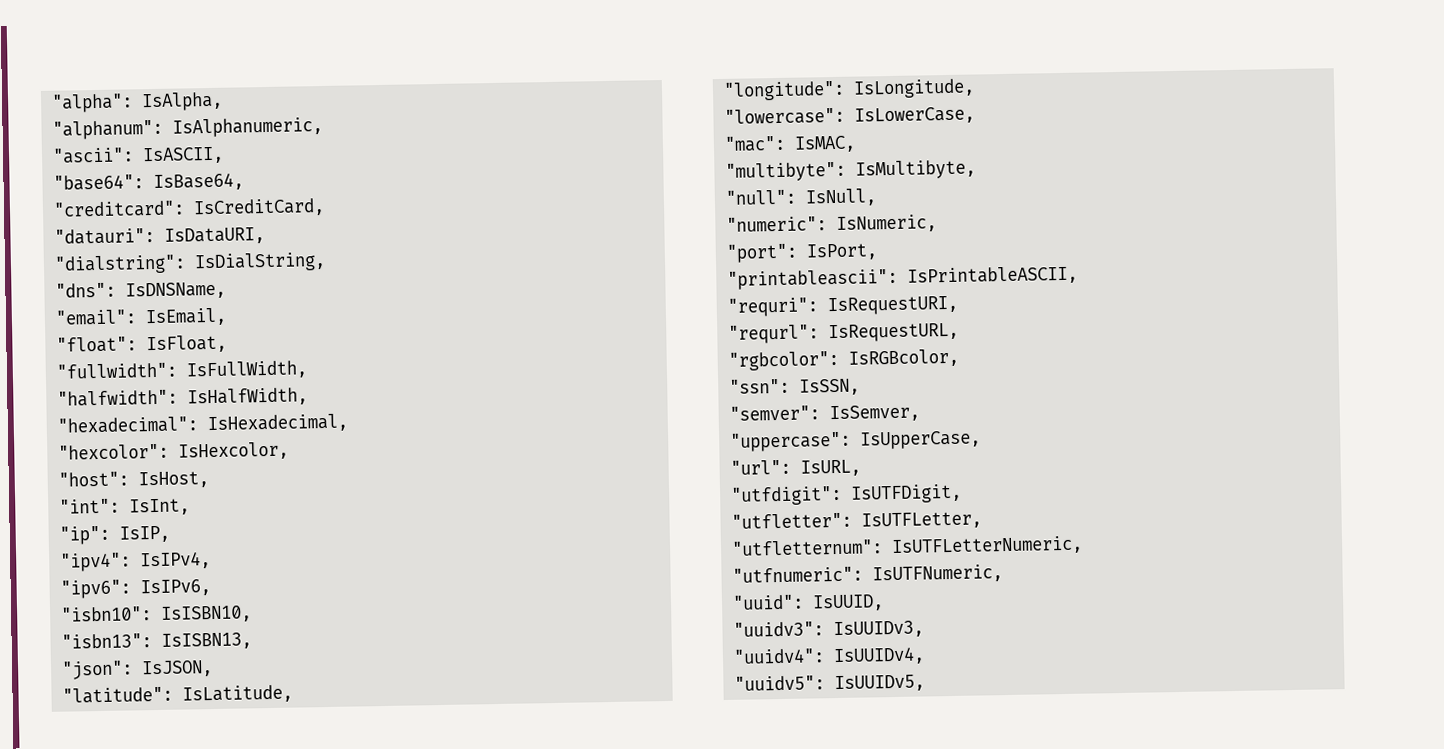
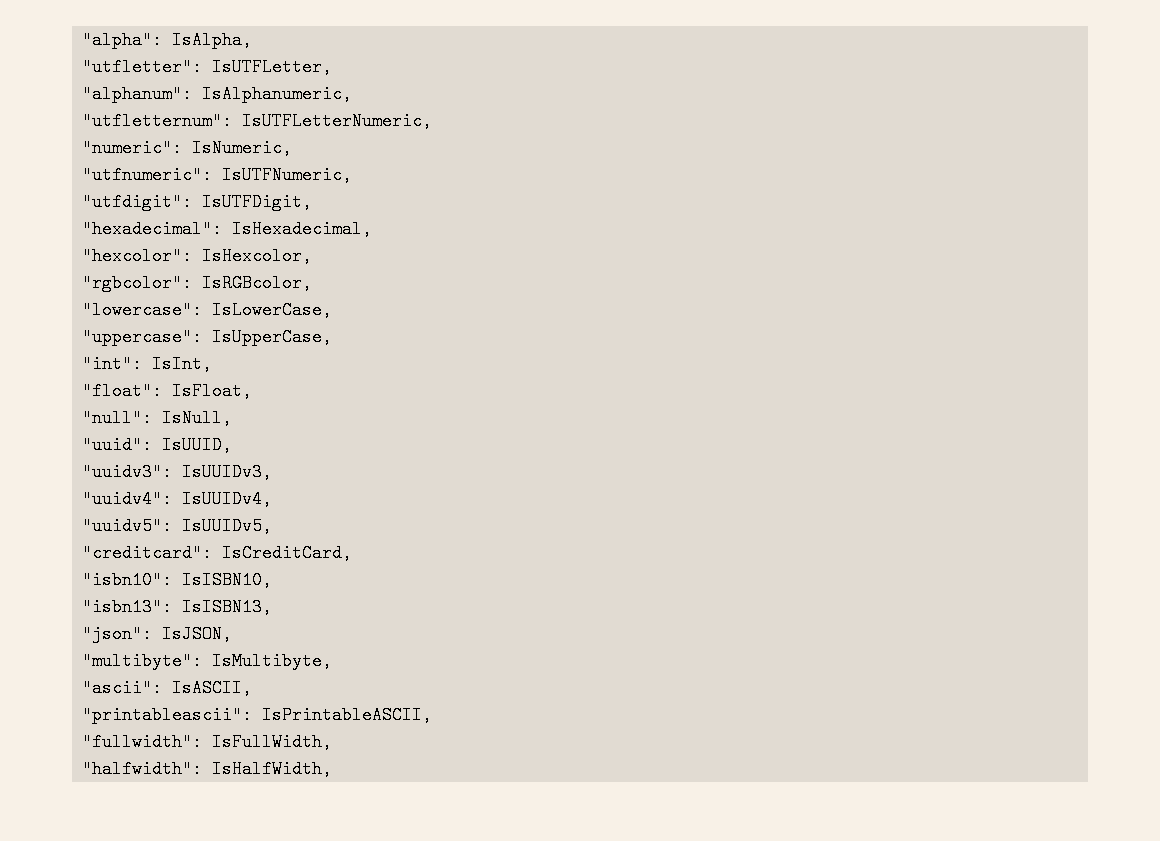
+ "utfletter": IsUTFLetter,
- "ascii": IsASCII,
- "base64": IsBase64,
- "creditcard": IsCreditCard,
- "datauri": IsDataURI,
- "dialstring": IsDialString,
- "dns": IsDNSName,
- "email": IsEmail,
- "float": IsFloat,
- "fullwidth": IsFullWidth,
- "halfwidth": IsHalfWidth,
+ "utfletternum": IsUTFLetterNumeric,
+ "numeric": IsNumeric,
+ "utfnumeric": IsUTFNumeric,
+ "utfdigit": IsUTFDigit,
  "hexadecimal": IsHexadecimal,
  "hexcolor": IsHexcolor,
- "host": IsHost,
+ "rgbcolor": IsRGBcolor,
+ "lowercase": IsLowerCase,
+ "uppercase": IsUpperCase,
  "int": IsInt,
- "ip": IsIP,
- "ipv4": IsIPv4,
- "ipv6": IsIPv6,
- "isbn10": IsISBN10,
- "isbn13": IsISBN13,
- "json": IsJSON,
- "latitude": IsLatitude,
- "longitude": IsLongitude,
- "lowercase": IsLowerCase,
- "mac": IsMAC,
- "multibyte": IsMultibyte,
+ "float": IsFloat,
  "null": IsNull,
- "numeric": IsNumeric,
- "port": IsPort,
- "printableascii": IsPrintableASCII,
- "requri": IsRequestURI,
- "requrl": IsRequestURL,
- "rgbcolor": IsRGBcolor,
- "ssn": IsSSN,
- "semver": IsSemver,
- "uppercase": IsUpperCase,
- "url": IsURL,
- "utfdigit": IsUTFDigit,
- "utfletter": IsUTFLetter,
- "utfletternum": IsUTFLetterNumeric,
- "utfnumeric": IsUTFNumeric,
+ "creditcard": IsCreditCard,
+ "isbn10": IsISBN10,
+ "isbn13": IsISBN13,
+ "json": IsJSON,
+ "multibyte": IsMultibyte,
+ "ascii": IsASCII,
+ "printableascii": IsPrintableASCII,
+ "fullwidth": IsFullWidth,
+ "halfwidth": IsHalfWidth,

